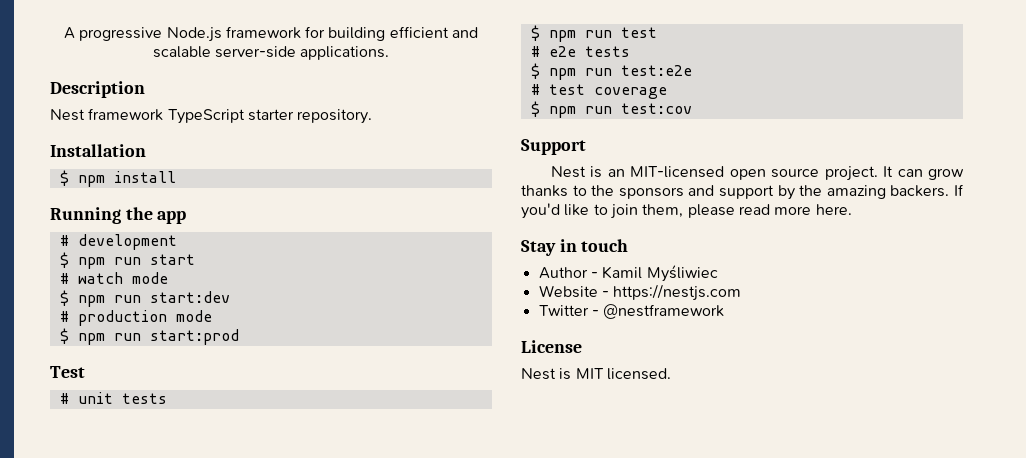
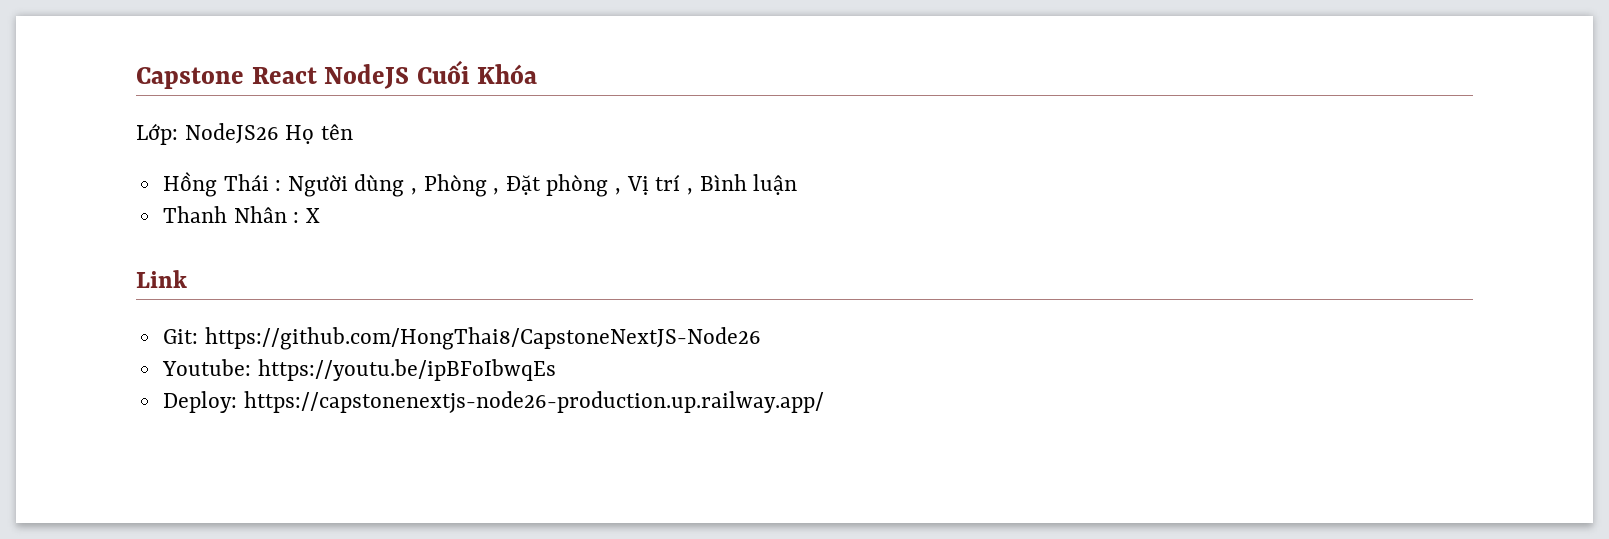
- A progressive Node.js framework for building efficient and scalable server-side applications.
- Description
- Nest framework TypeScript starter repository.
- Installation
- $ npm install
- Running the app
- # development
- $ npm run start
- # watch mode
- $ npm run start:dev
- # production mode
- $ npm run start:prod
- Test
- # unit tests
- $ npm run test
- # e2e tests
- $ npm run test:e2e
- # test coverage
- $ npm run test:cov
- Support
- Nest is an MIT-licensed open source project. It can grow thanks to the sponsors and support by the amazing backers. If you'd like to join them, please read more here.
- Stay in touch
- Author - Kamil Myśliwiec
- Website - https://nestjs.com
- Twitter - @nestframework
- License
- Nest is MIT licensed.
+ Capstone React NodeJS Cuối Khóa
+ Lớp: NodeJS26 Họ tên
+ Hồng Thái : Người dùng , Phòng , Đặt phòng , Vị trí , Bình luận
+ Thanh Nhân : X
+ Link
+ Git: https://github.com/HongThai8/CapstoneNextJS-Node26
+ Youtube: https://youtu.be/ipBFoIbwqEs
+ Deploy: https://capstonenextjs-node26-production.up.railway.app/

